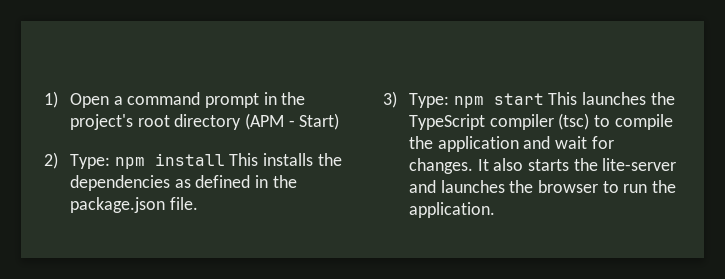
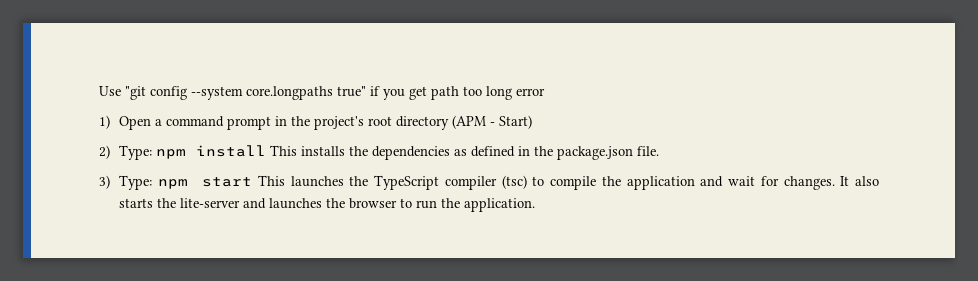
+ Use "git config --system core.longpaths true" if you get path too long error

